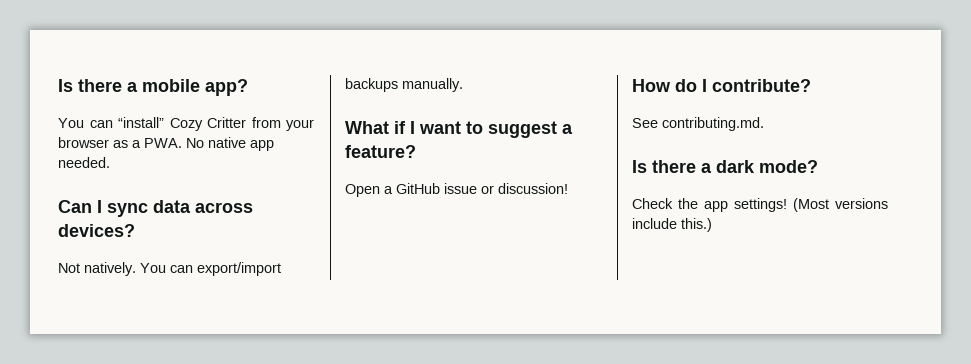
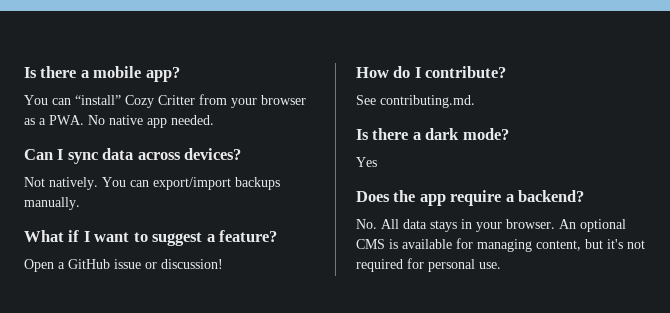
- Check the app settings! (Most versions include this.)
+ Yes
+ Does the app require a backend?
+ No. All data stays in your browser. An optional CMS is available for managing content, but it's not required for personal use.

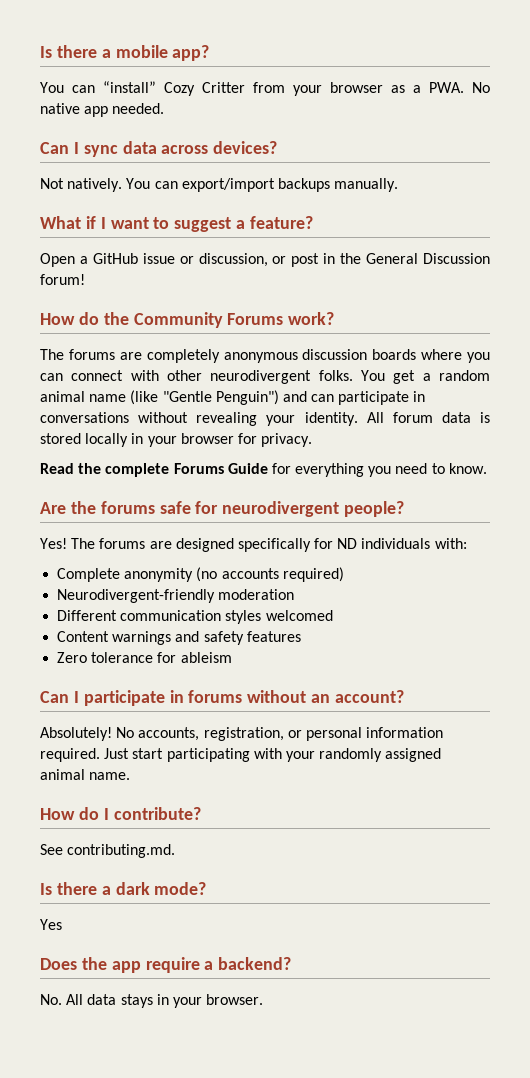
- Open a GitHub issue or discussion!
+ Open a GitHub issue or discussion, or post in the General Discussion forum!
+ How do the Community Forums work?
+ The forums are completely anonymous discussion boards where you can connect with other neurodivergent folks. You get a random animal name (like "Gentle Penguin") and can participate in conversations without revealing your identity. All forum data is stored locally in your browser for privacy.
+ Read the complete Forums Guide for everything you need to know.
+ Are the forums safe for neurodivergent people?
+ Yes! The forums are designed specifically for ND individuals with:
+ Complete anonymity (no accounts required)
+ Neurodivergent-friendly moderation
+ Different communication styles welcomed
+ Content warnings and safety features
+ Zero tolerance for ableism
+ Can I participate in forums without an account?
+ Absolutely! No accounts, registration, or personal information required. Just start participating with your randomly assigned animal name.
- An optional CMS is available for managing content, but it's not required for personal use.

